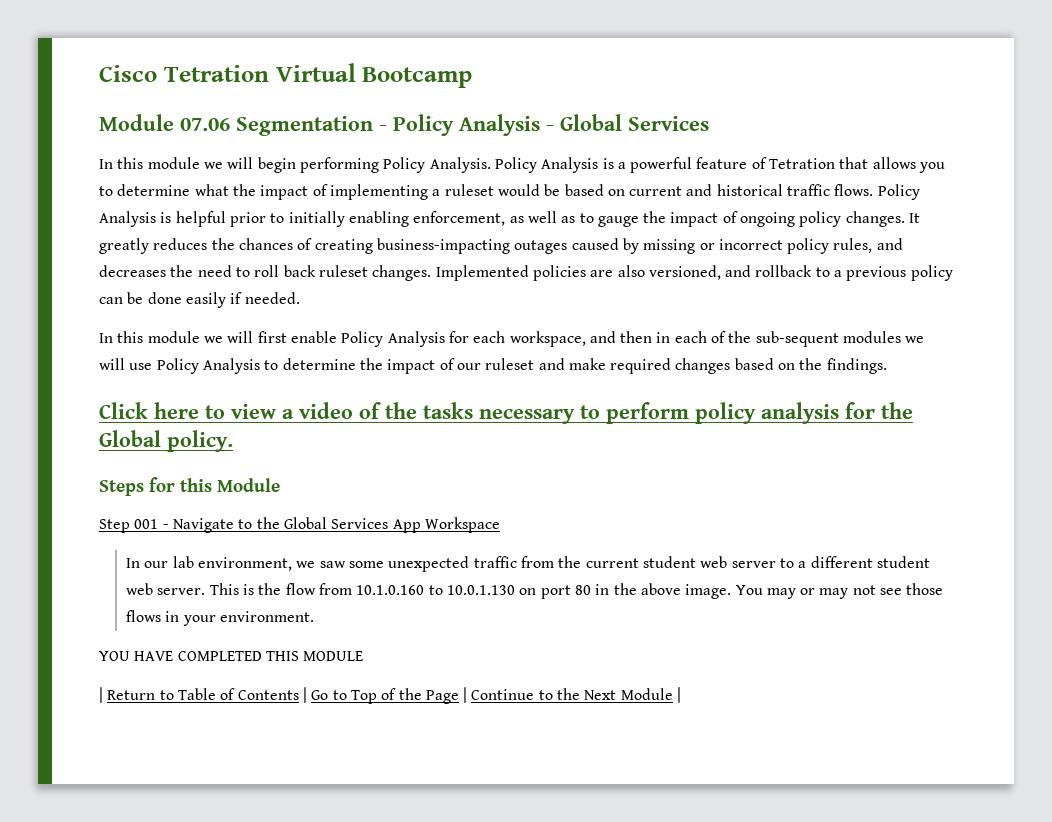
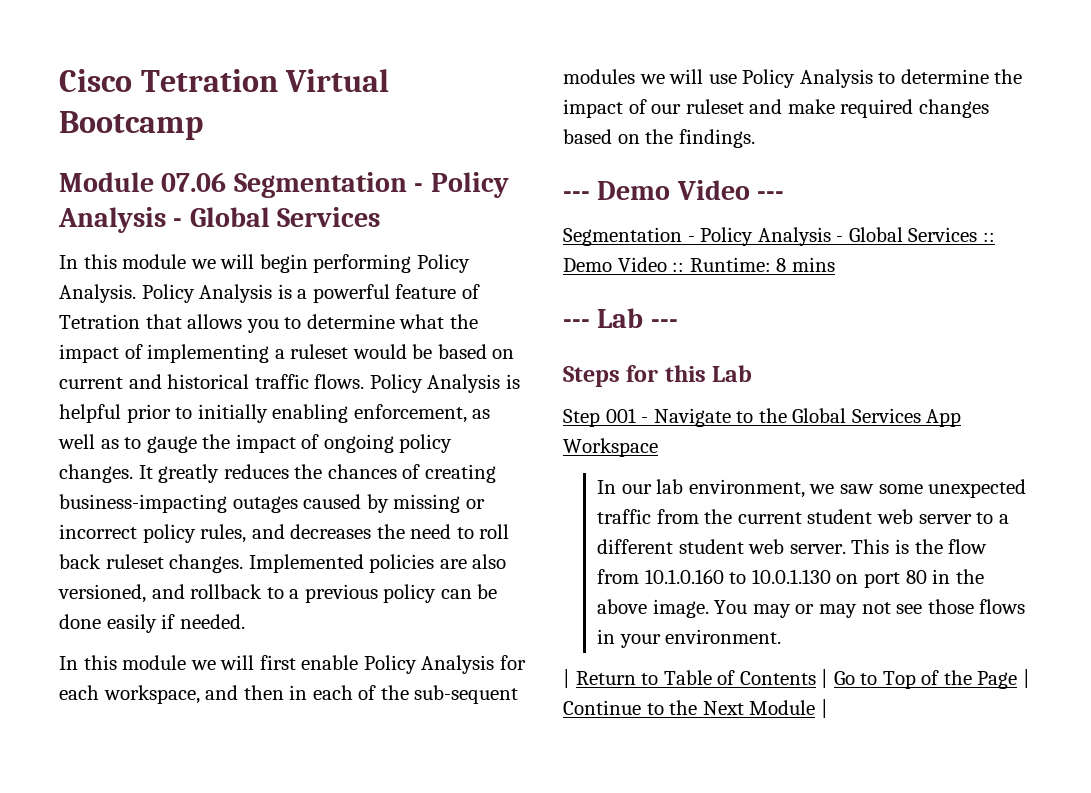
- Click here to view a video of the tasks necessary to perform policy analysis for the Global policy.
+ --- Demo Video ---
+ Segmentation - Policy Analysis - Global Services :: Demo Video :: Runtime: 8 mins
+ --- Lab ---
- Steps for this Module
+ Steps for this Lab
- YOU HAVE COMPLETED THIS MODULE

